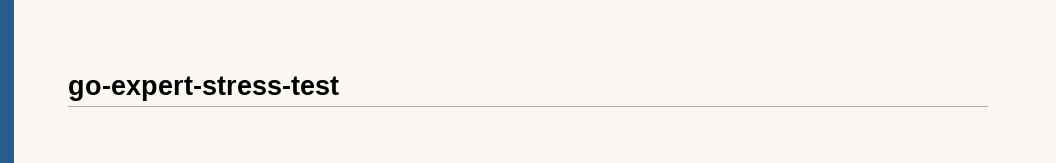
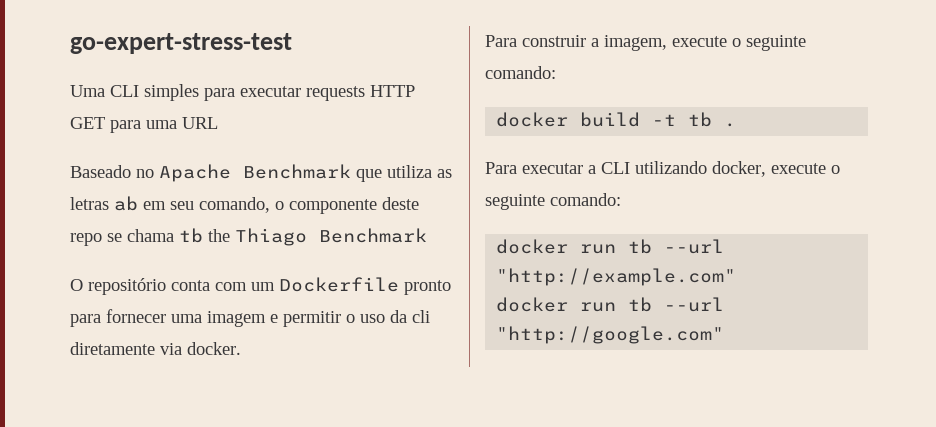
+ Uma CLI simples para executar requests HTTP GET para uma URL
+ Baseado no Apache Benchmark que utiliza as letras ab em seu comando, o componente deste repo se chama tb the Thiago Benchmark
+ O repositório conta com um Dockerfile pronto para fornecer uma imagem e permitir o uso da cli diretamente via docker.
+ Para construir a imagem, execute o seguinte comando:
+ docker build -t tb .
+ Para executar a CLI utilizando docker, execute o seguinte comando:
+ docker run tb --url "http://example.com"
+ docker run tb --url "http://google.com"

